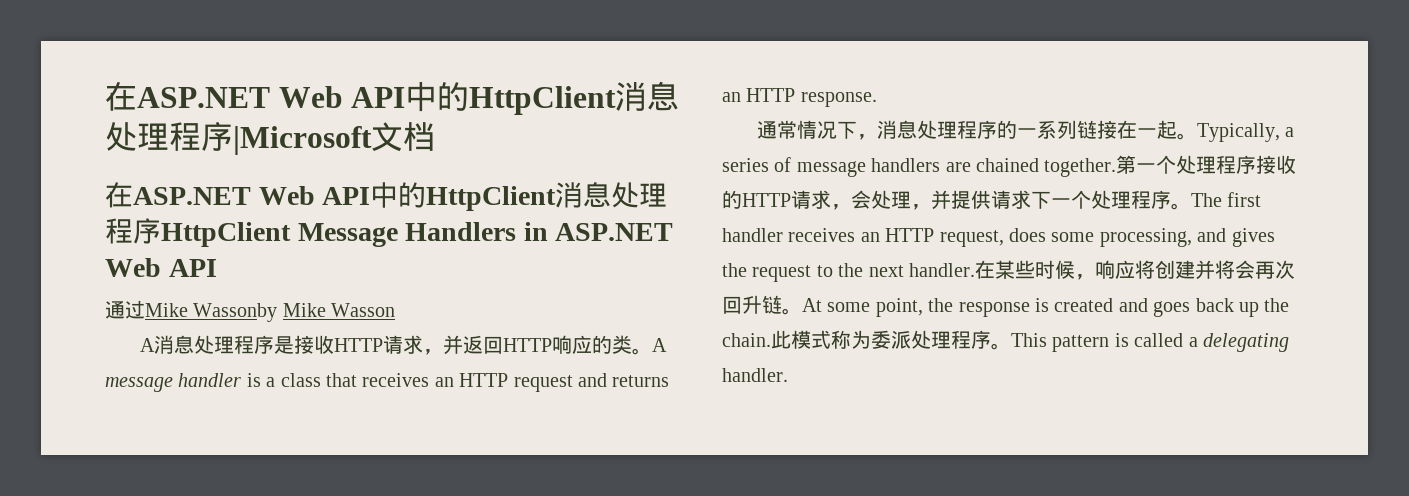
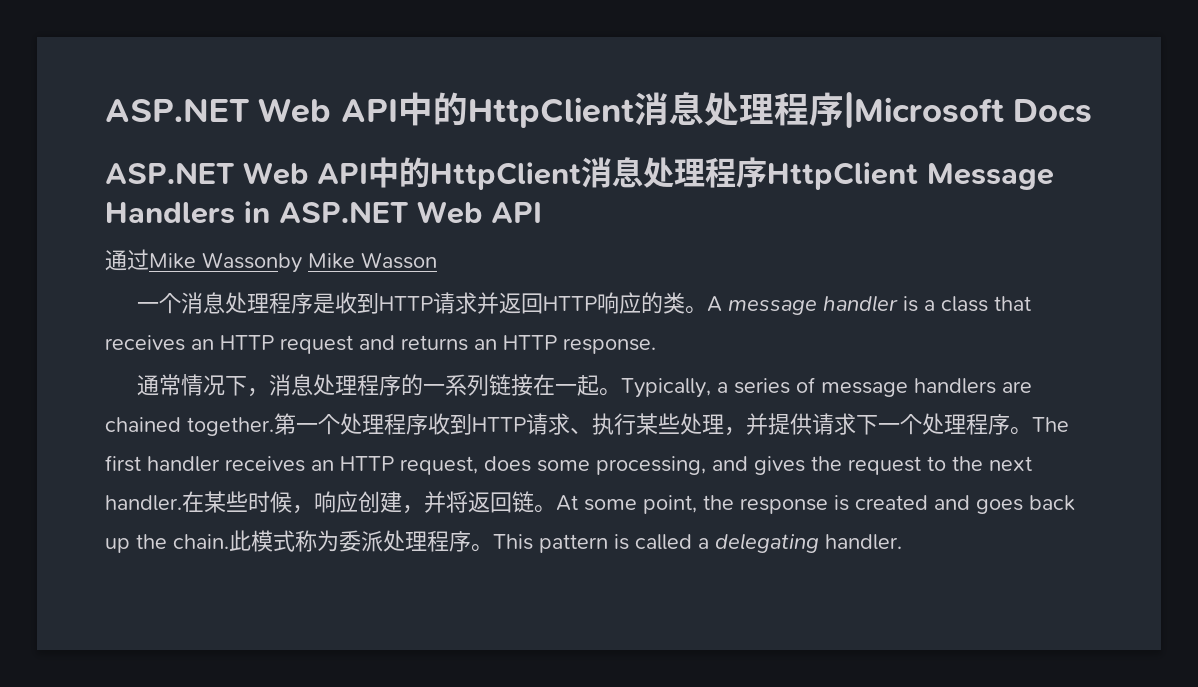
- 在ASP.NET Web API中的HttpClient消息处理程序|Microsoft文档
- 在ASP.NET Web API中的HttpClient消息处理程序HttpClient Message Handlers in ASP.NET Web API
+ ASP.NET Web API中的HttpClient消息处理程序|Microsoft Docs
+ ASP.NET Web API中的HttpClient消息处理程序HttpClient Message Handlers in ASP.NET Web API
- A消息处理程序是接收HTTP请求，并返回HTTP响应的类。
+ 一个消息处理程序是收到HTTP请求并返回HTTP响应的类。
- 第一个处理程序接收的HTTP请求，会处理，并提供请求下一个处理程序。
+ 第一个处理程序收到HTTP请求、执行某些处理，并提供请求下一个处理程序。
- 在某些时候，响应将创建并将会再次回升链。
+ 在某些时候，响应创建，并将返回链。

